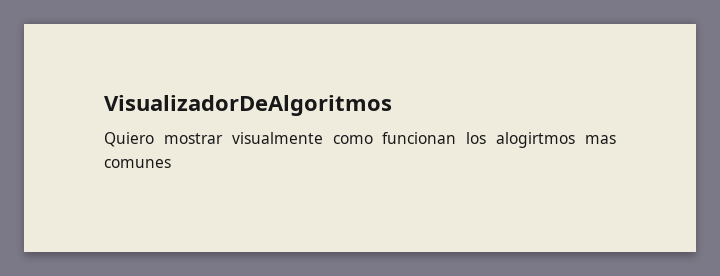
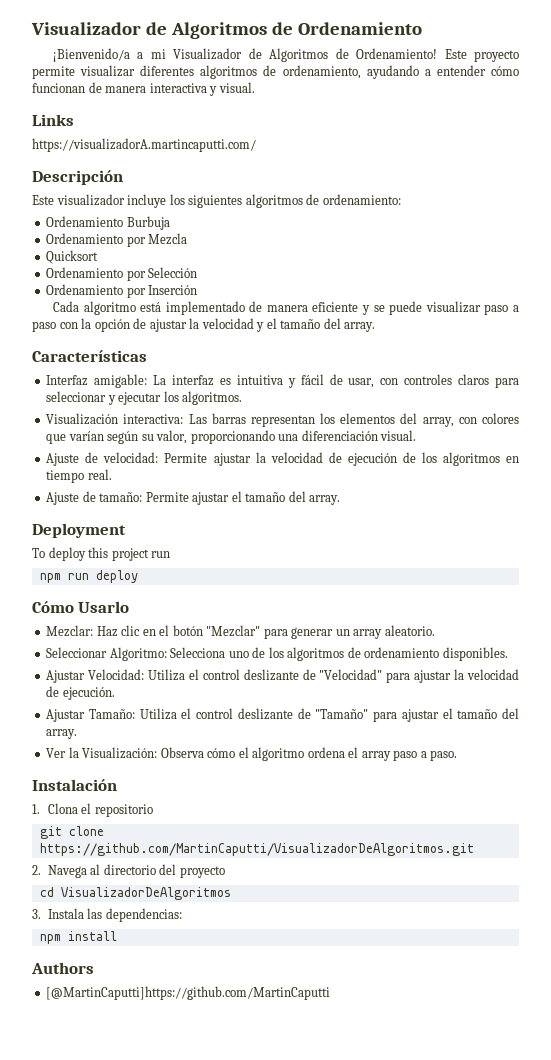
- VisualizadorDeAlgoritmos
- Quiero mostrar visualmente como funcionan los alogirtmos mas comunes
+ Visualizador de Algoritmos de Ordenamiento
+ ¡Bienvenido/a a mi Visualizador de Algoritmos de Ordenamiento! Este proyecto permite visualizar diferentes algoritmos de ordenamiento, ayudando a entender cómo funcionan de manera interactiva y visual.
+ Links
+ https://visualizadorA.martincaputti.com/
+ Descripción
+ Este visualizador incluye los siguientes algoritmos de ordenamiento:
+ Ordenamiento Burbuja
+ Ordenamiento por Mezcla
+ Quicksort
+ Ordenamiento por Selección
+ Ordenamiento por Inserción
+ Cada algoritmo está implementado de manera eficiente y se puede visualizar paso a paso con la opción de ajustar la velocidad y el tamaño del array.
+ Características
+ Interfaz amigable: La interfaz es intuitiva y fácil de usar, con controles claros para seleccionar y ejecutar los algoritmos.
+ Visualización interactiva: Las barras representan los elementos del array, con colores que varían según su valor, proporcionando una diferenciación visual.
+ Ajuste de velocidad: Permite ajustar la velocidad de ejecución de los algoritmos en tiempo real.
+ Ajuste de tamaño: Permite ajustar el tamaño del array.
+ Deployment
+ To deploy this project run
+ npm run deploy
+ Cómo Usarlo
+ Mezclar: Haz clic en el botón "Mezclar" para generar un array aleatorio.
+ Seleccionar Algoritmo: Selecciona uno de los algoritmos de ordenamiento disponibles.
+ Ajustar Velocidad: Utiliza el control deslizante de "Velocidad" para ajustar la velocidad de ejecución.
+ Ajustar Tamaño: Utiliza el control deslizante de "Tamaño" para ajustar el tamaño del array.
+ Ver la Visualización: Observa cómo el algoritmo ordena el array paso a paso.
+ Instalación
+ 1. Clona el repositorio
+ git clone https://github.com/MartinCaputti/VisualizadorDeAlgoritmos.git
+ 2. Navega al directorio del proyecto
+ cd VisualizadorDeAlgoritmos
+ 3. Instala las dependencias:
+ npm install
+ Authors
+ [@MartinCaputti]https://github.com/MartinCaputti

